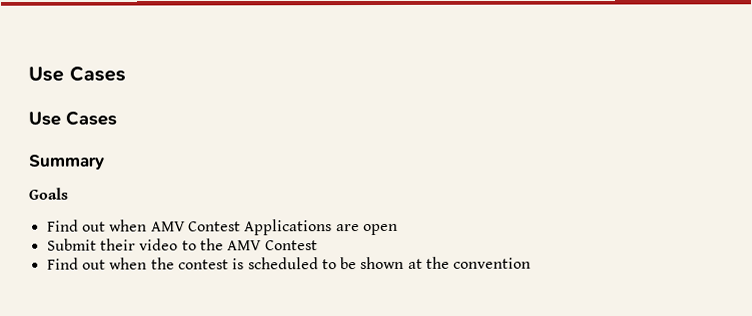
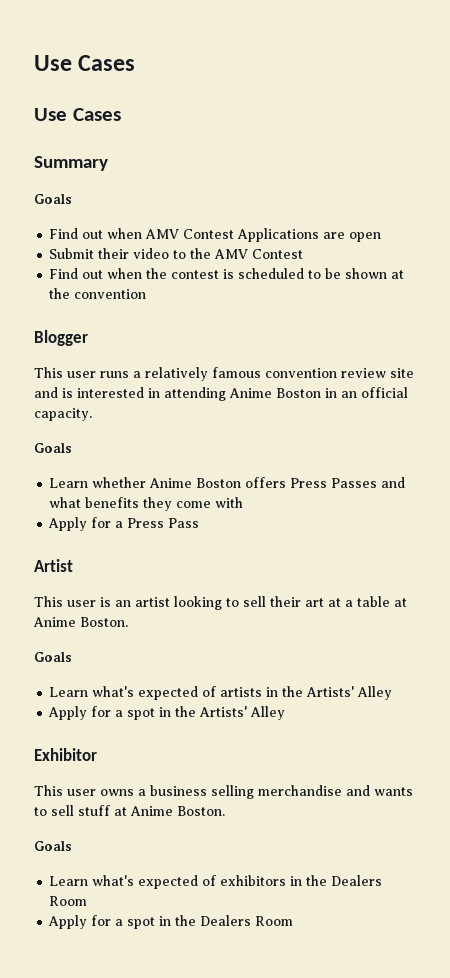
+ Blogger
+ This user runs a relatively famous convention review site and is interested in attending Anime Boston in an official capacity.
+ Goals
+ Learn whether Anime Boston offers Press Passes and what benefits they come with
+ Apply for a Press Pass
+ Artist
+ This user is an artist looking to sell their art at a table at Anime Boston.
+ Goals
+ Learn what's expected of artists in the Artists' Alley
+ Apply for a spot in the Artists' Alley
+ Exhibitor
+ This user owns a business selling merchandise and wants to sell stuff at Anime Boston.
+ Goals
+ Learn what's expected of exhibitors in the Dealers Room
+ Apply for a spot in the Dealers Room

